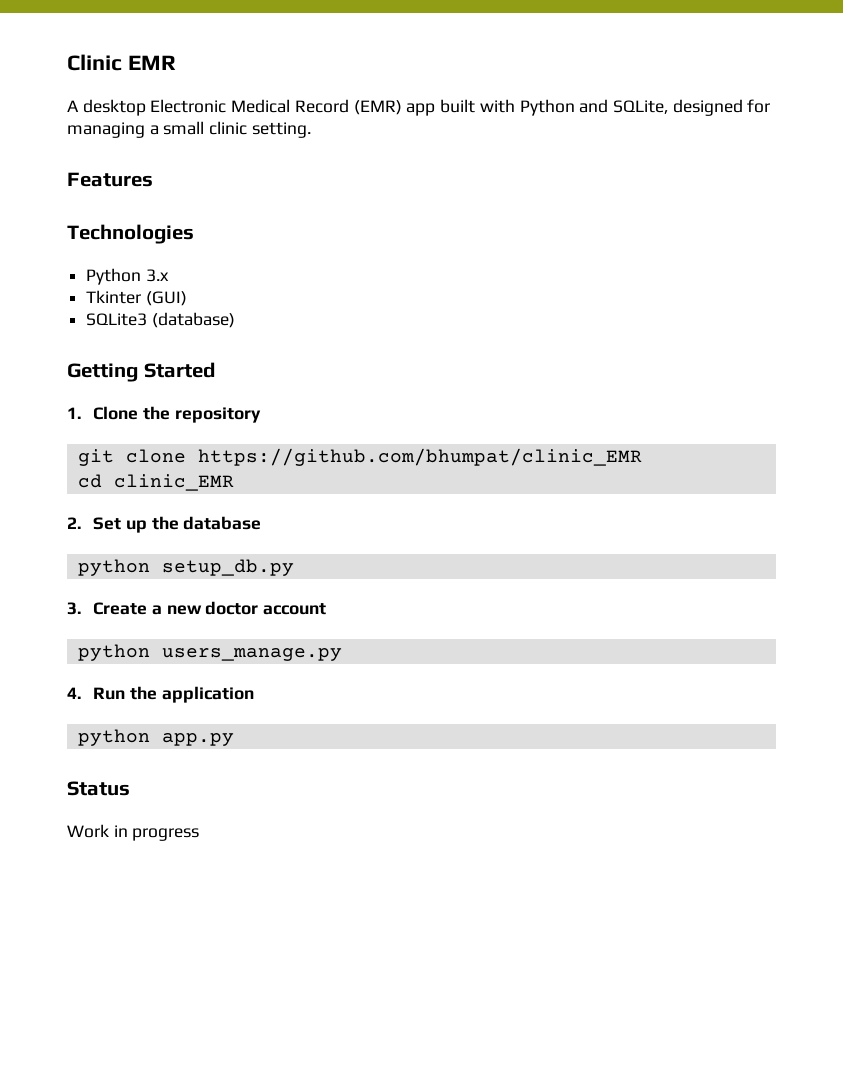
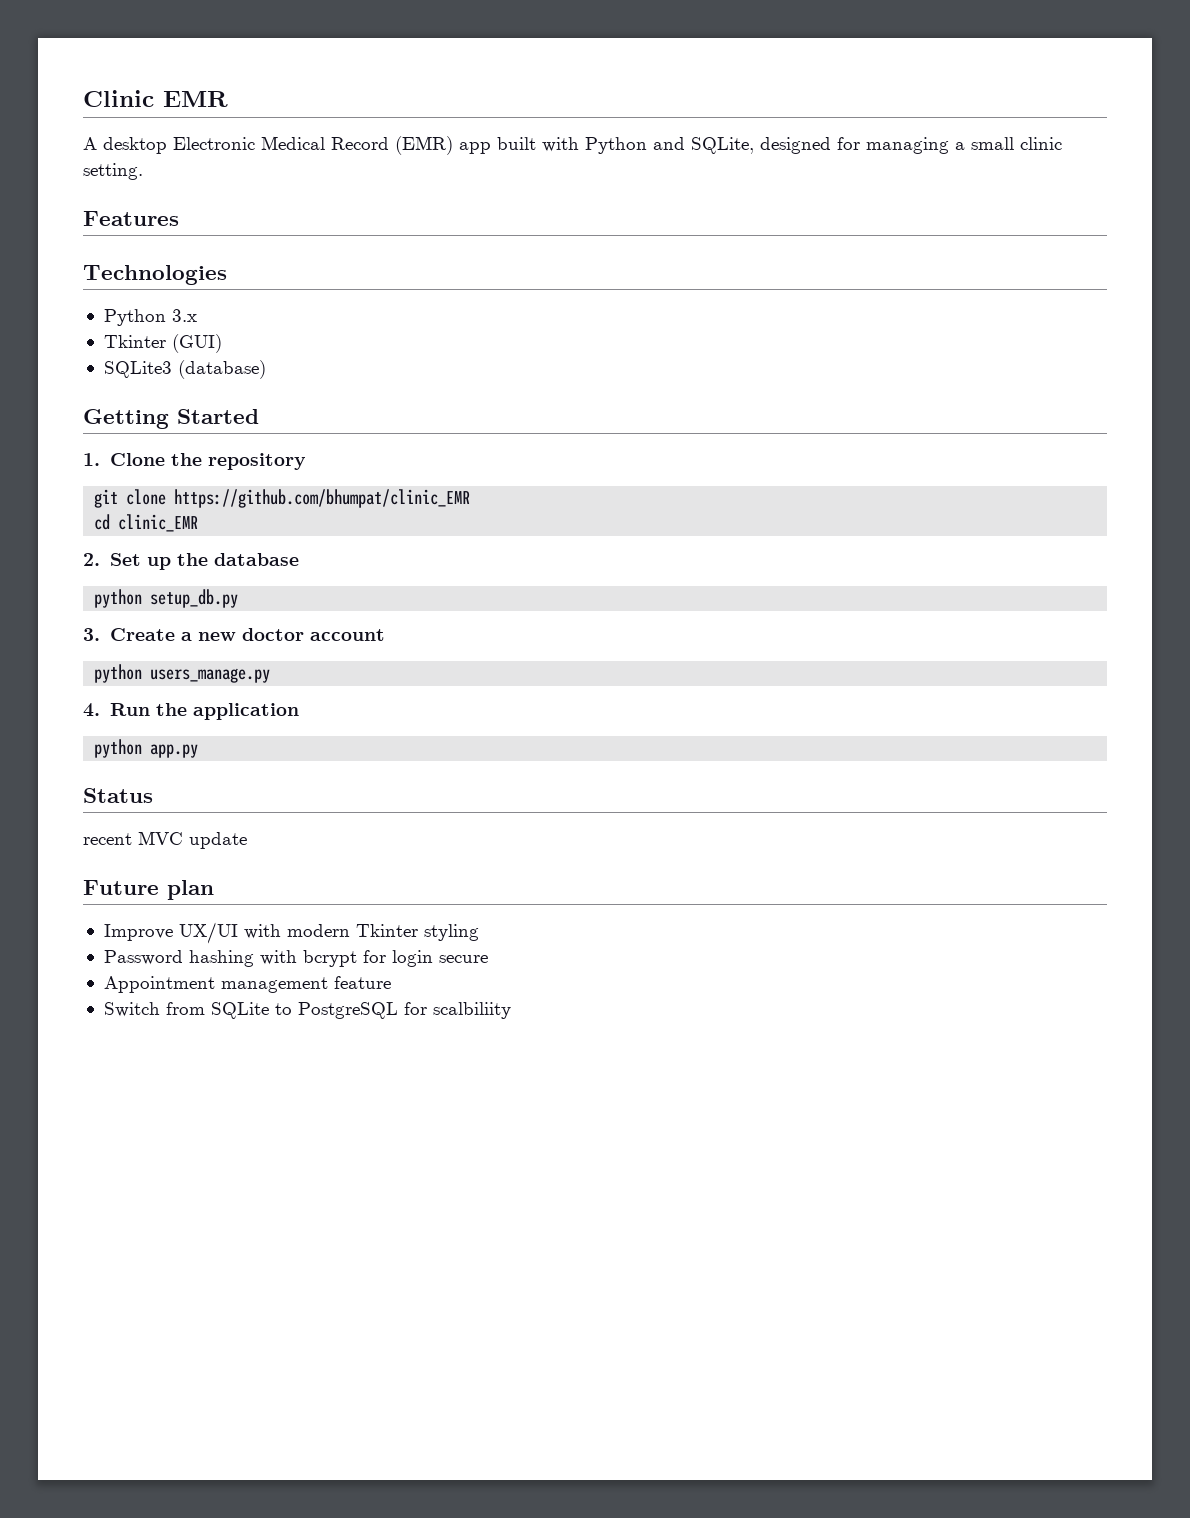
- Work in progress
+ recent MVC update
+ Future plan
+ Improve UX/UI with modern Tkinter styling
+ Password hashing with bcrypt for login secure
+ Appointment management feature
+ Switch from SQLite to PostgreSQL for scalbiliity

